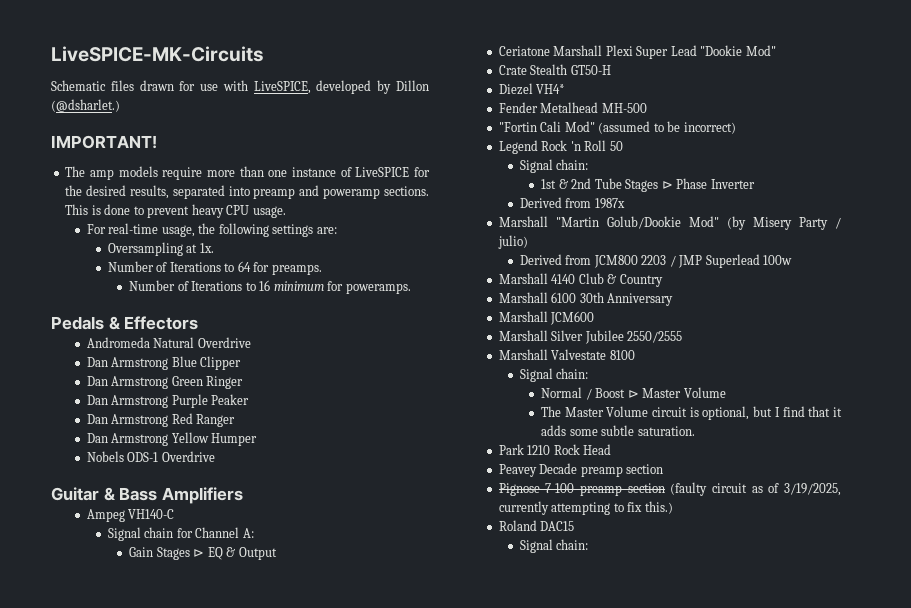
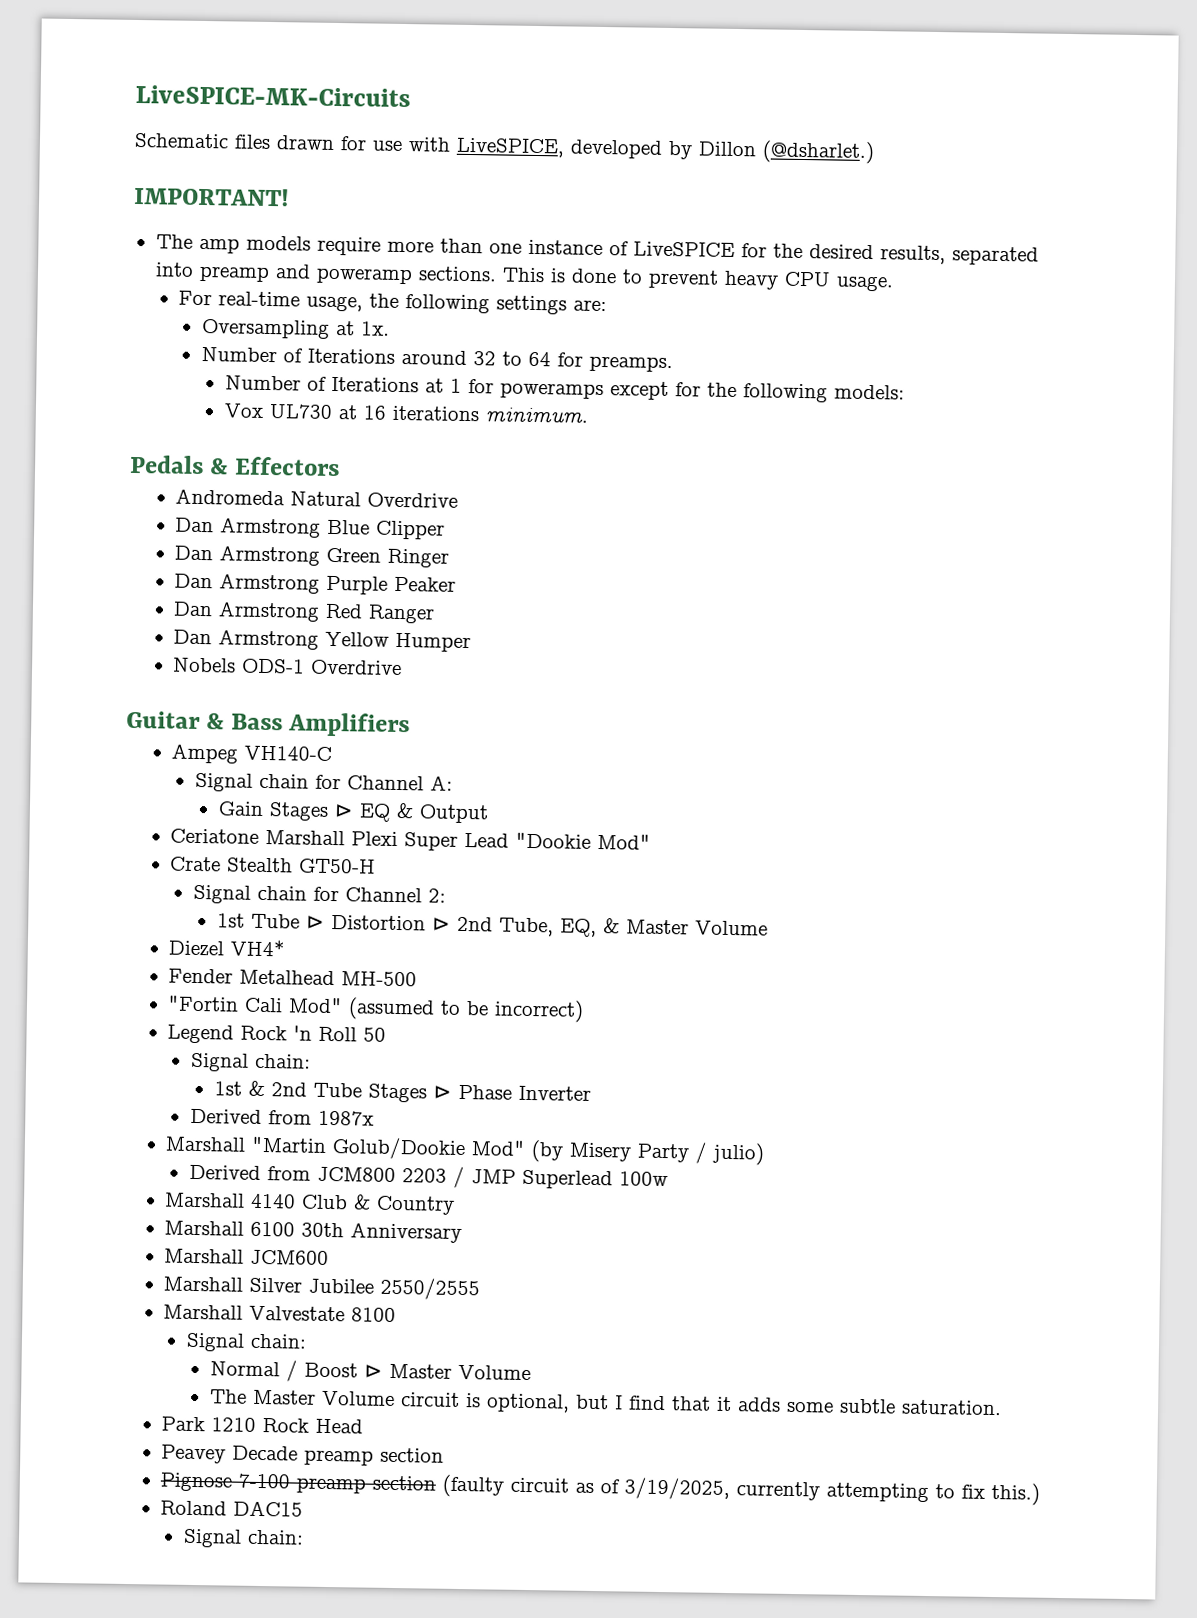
- Number of Iterations to 64 for preamps.
+ Number of Iterations around 32 to 64 for preamps.
- Number of Iterations to 16 minimum for poweramps.
+ Number of Iterations at 1 for poweramps except for the following models:
+ Vox UL730 at 16 iterations minimum.
+ Signal chain for Channel 2:
+ 1st Tube ⊳ Distortion ⊳ 2nd Tube, EQ, & Master Volume

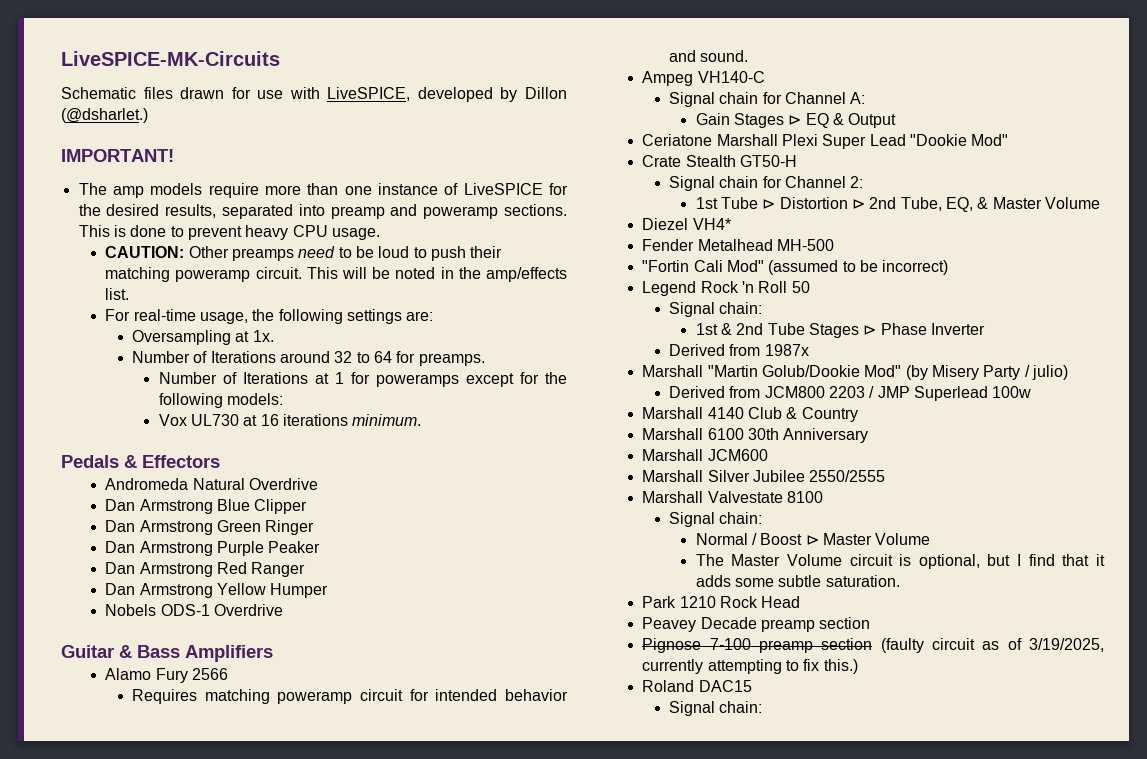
+ CAUTION: Other preamps need to be loud to push their matching poweramp circuit. This will be noted in the amp/effects list.
+ Alamo Fury 2566
+ Requires matching poweramp circuit for intended behavior and sound.

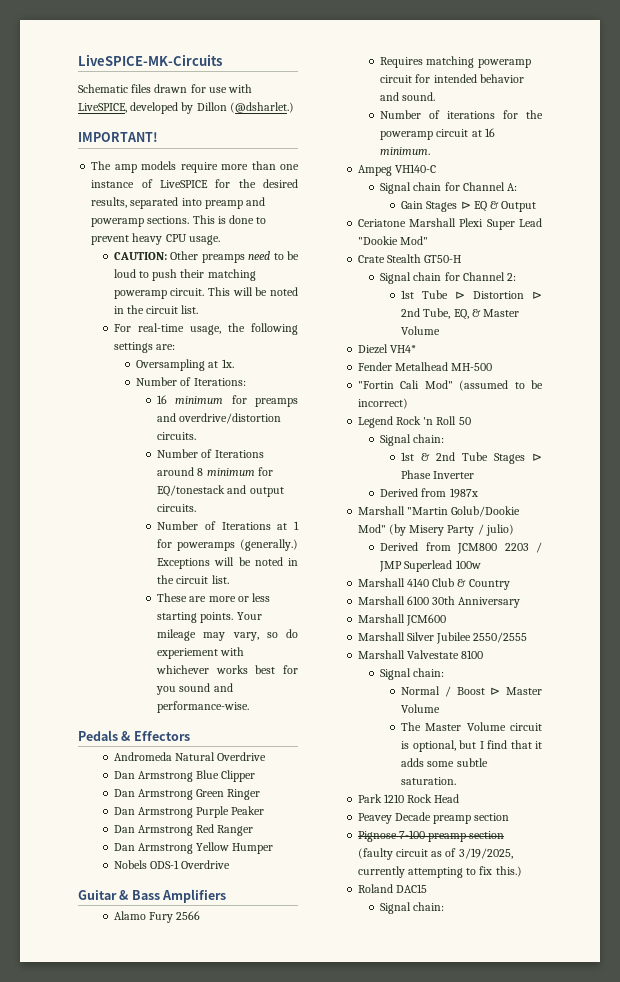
- This will be noted in the amp/effects list.
+ This will be noted in the circuit list.
- Number of Iterations around 32 to 64 for preamps.
+ Number of Iterations:
+ 16 minimum for preamps and overdrive/distortion circuits.
+ Number of Iterations around 8 minimum for EQ/tonestack and output circuits.
- Number of Iterations at 1 for poweramps except for the following models:
- Vox UL730 at 16 iterations minimum.
+ Number of Iterations at 1 for poweramps (generally.) Exceptions will be noted in the circuit list.
+ These are more or less starting points. Your mileage may vary, so do experiement with whichever works best for you sound and performance-wise.
+ Number of iterations for the poweramp circuit at 16 minimum.

